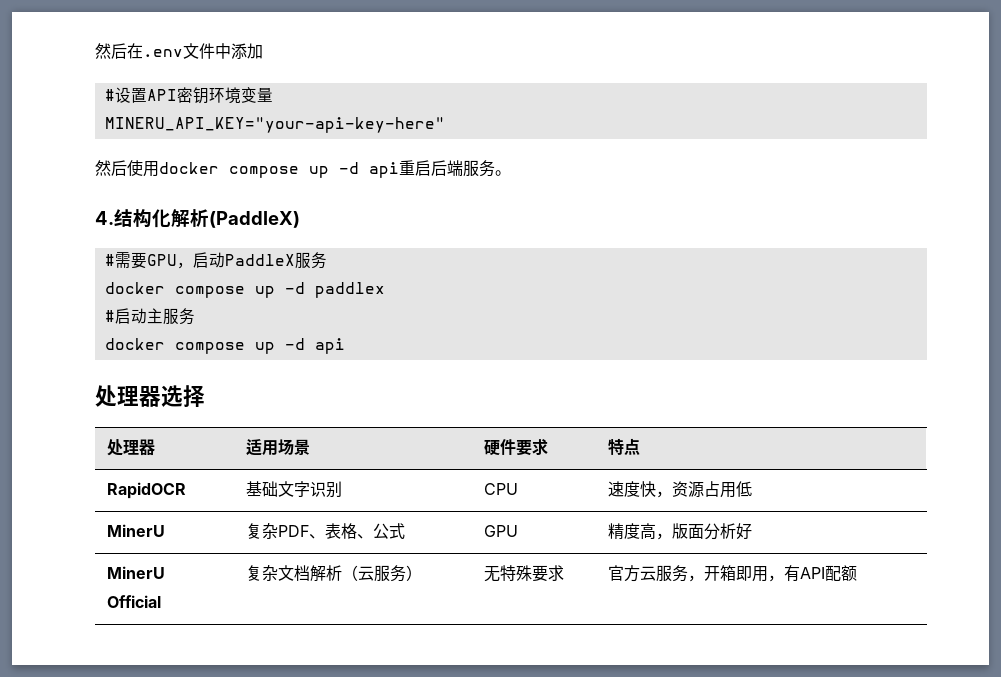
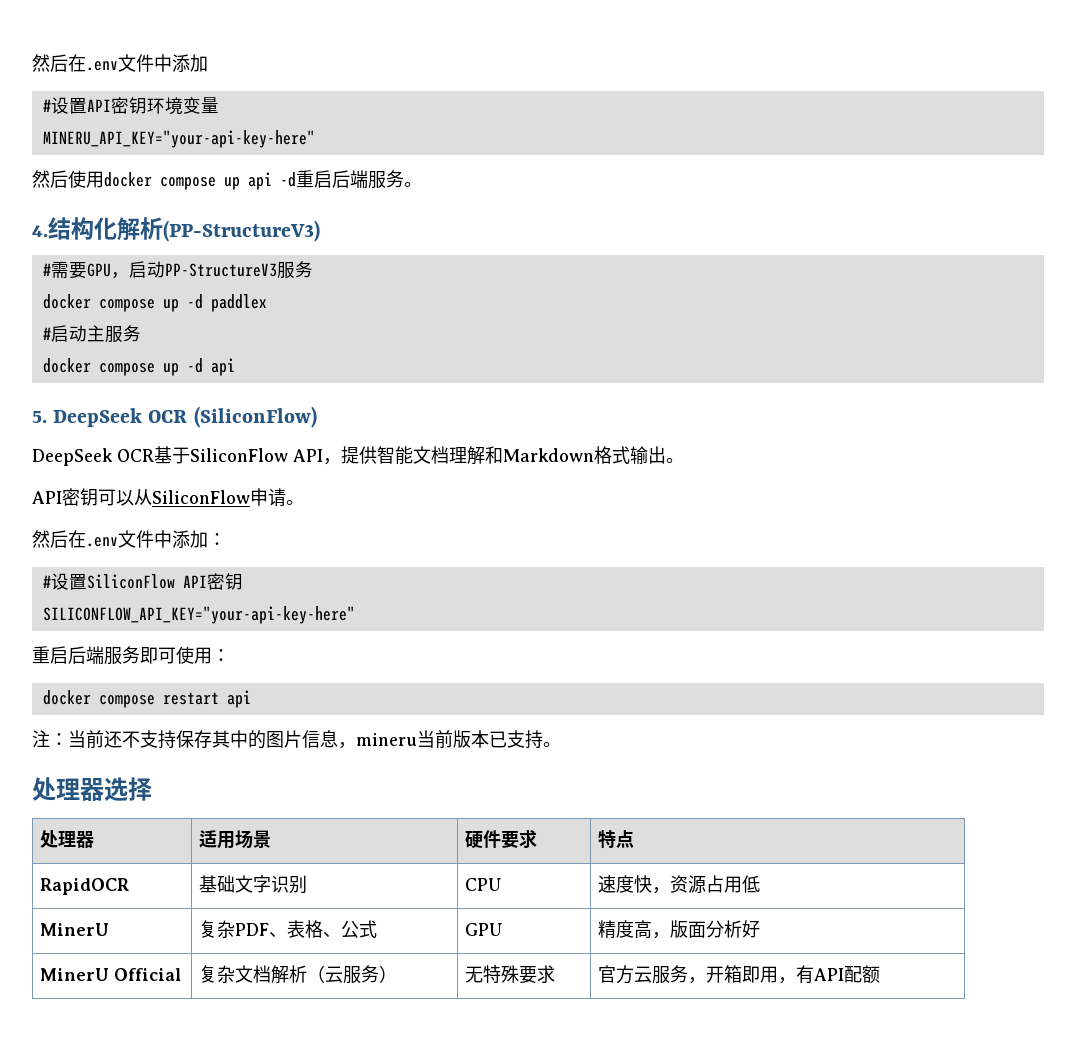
- 然后使用docker compose up -d api重启后端服务。
+ 然后使用docker compose up api -d重启后端服务。
- 4.结构化解析(PaddleX)
+ 4.结构化解析(PP-StructureV3)
- #需要GPU，启动PaddleX服务
+ #需要GPU，启动PP-StructureV3服务
+ 5. DeepSeek OCR (SiliconFlow)
+ DeepSeek OCR基于SiliconFlow API，提供智能文档理解和Markdown格式输出。
+ API密钥可以从SiliconFlow申请。
+ 然后在.env文件中添加：
+ #设置SiliconFlow API密钥
+ SILICONFLOW_API_KEY="your-api-key-here"
+ 重启后端服务即可使用：
+ docker compose restart api
+ 注：当前还不支持保存其中的图片信息，mineru当前版本已支持。

